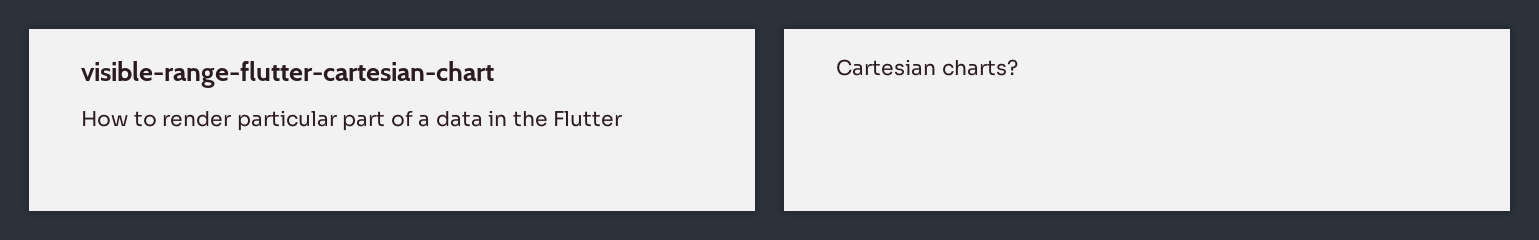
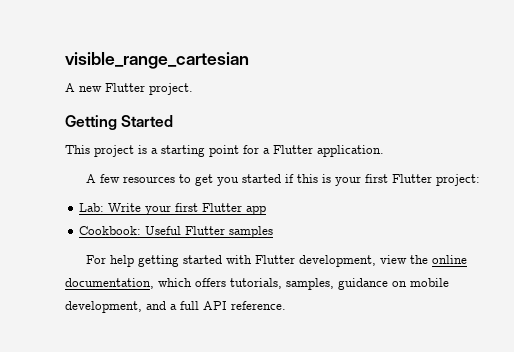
- visible-range-flutter-cartesian-chart
- How to render particular part of a data in the Flutter Cartesian charts?
+ visible_range_cartesian
+ A new Flutter project.
+ Getting Started
+ This project is a starting point for a Flutter application.
+ A few resources to get you started if this is your first Flutter project:
+ Lab: Write your first Flutter app
+ Cookbook: Useful Flutter samples
+ For help getting started with Flutter development, view the online documentation, which offers tutorials, samples, guidance on mobile development, and a full API reference.

